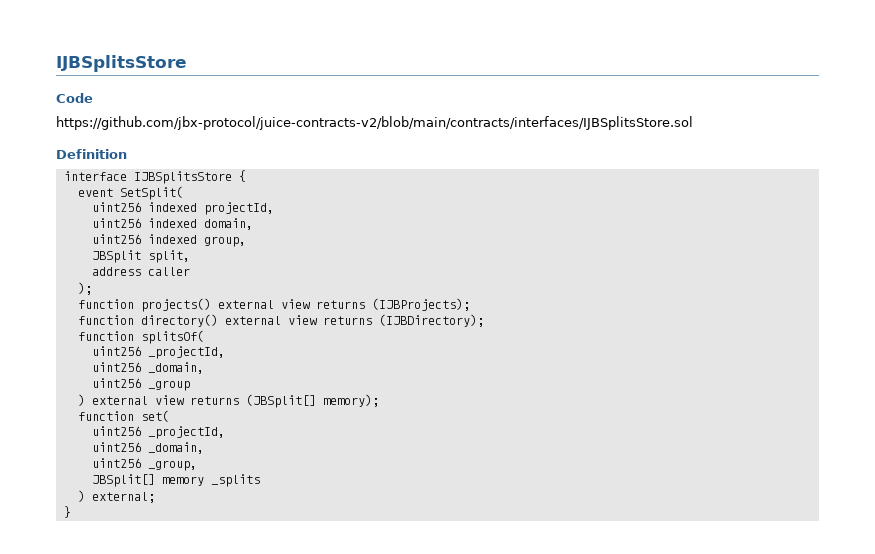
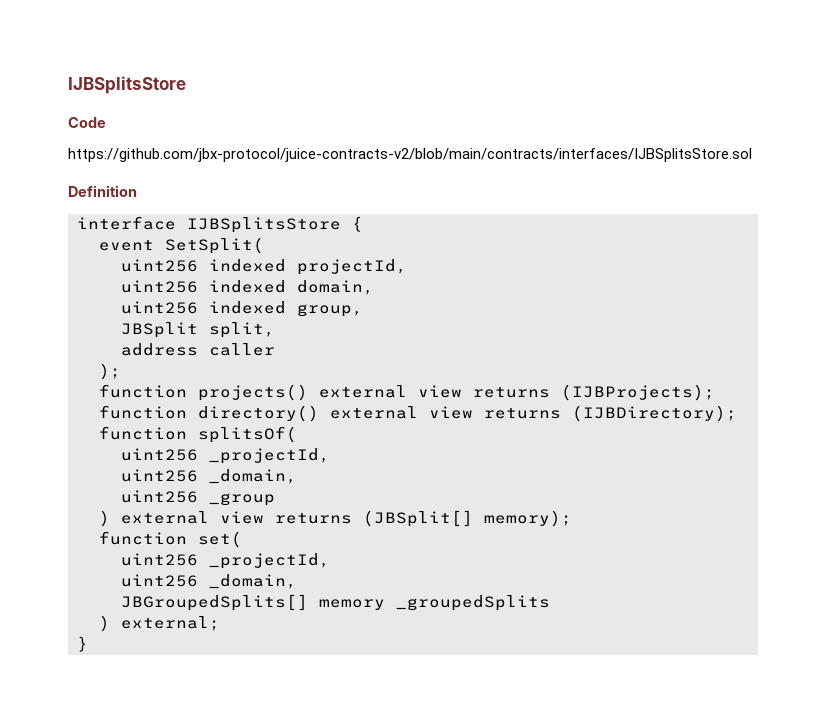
- uint256 _group,
- JBSplit[] memory _splits
+ JBGroupedSplits[] memory _groupedSplits

